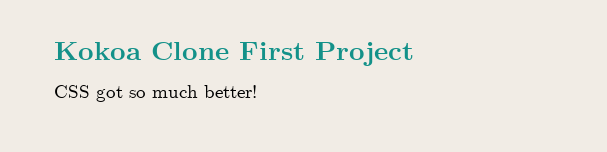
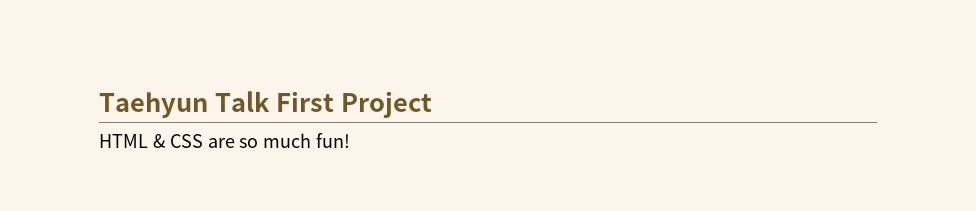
- Kokoa Clone First Project
+ Taehyun Talk First Project
- CSS got so much better!
+ HTML & CSS are so much fun!

